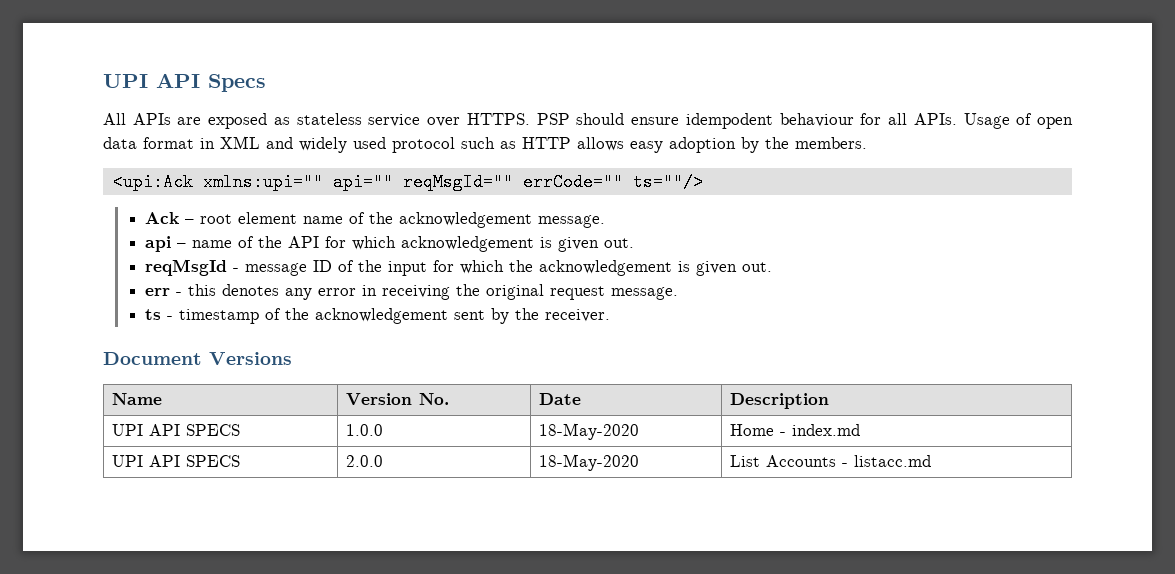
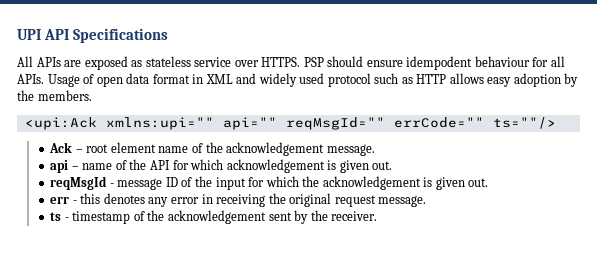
- UPI API Specs
+ UPI API Specifications
- Document Versions
- Name | Version No. | Date | Description
- UPI API SPECS | 1.0.0 | 18-May-2020 | Home - index.md
- UPI API SPECS | 2.0.0 | 18-May-2020 | List Accounts - listacc.md

